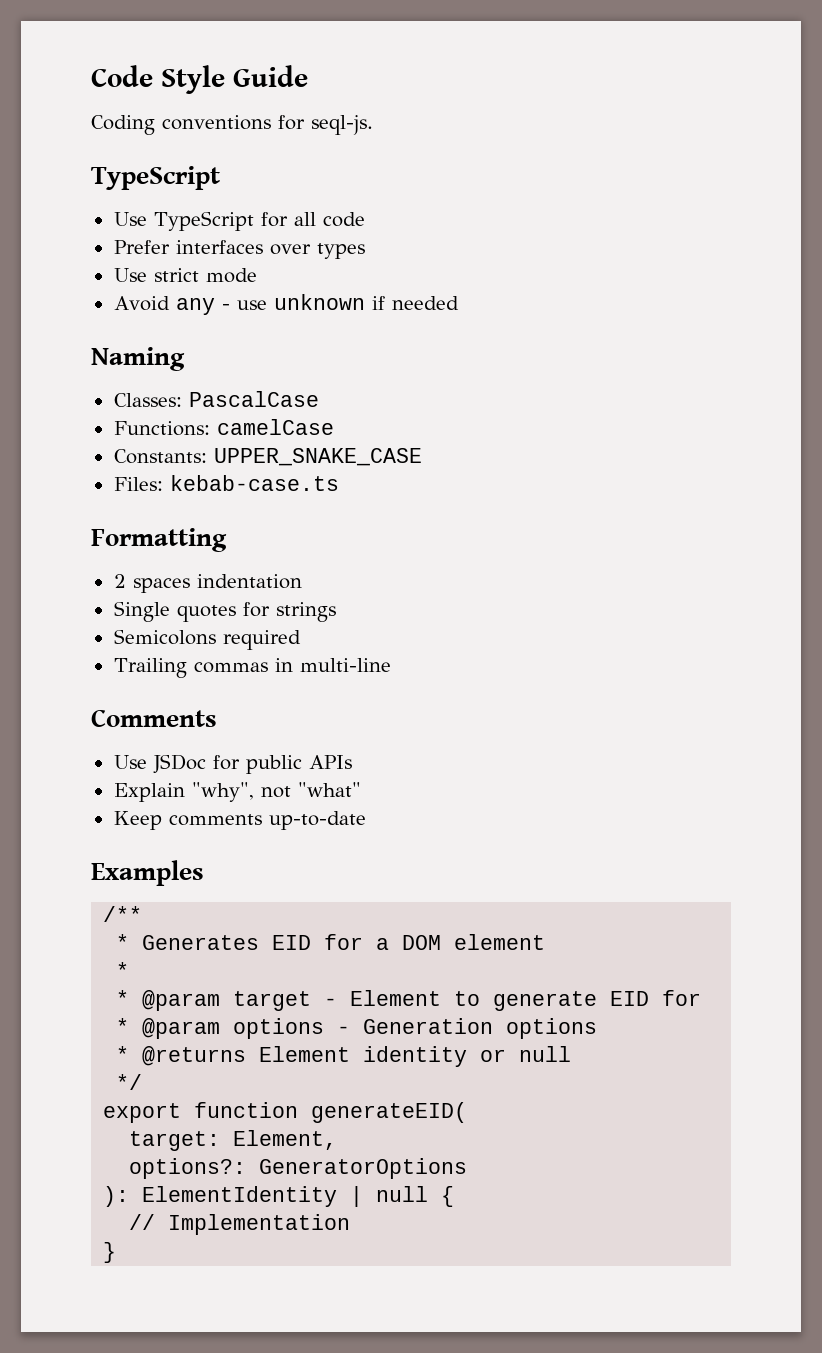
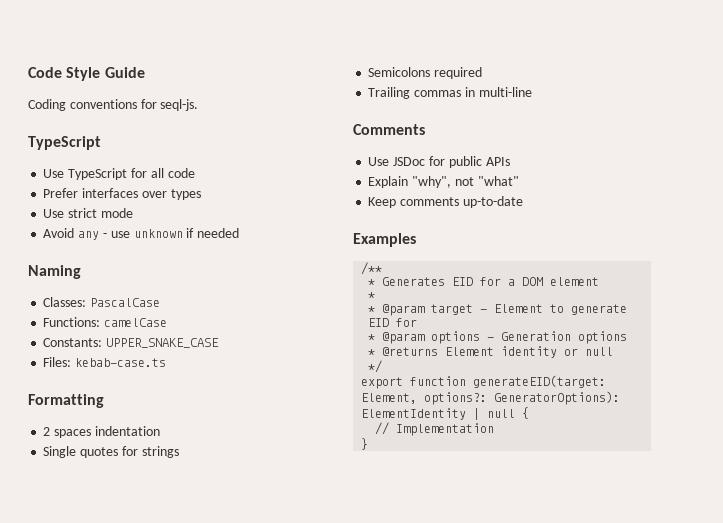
- export function generateEID(
- target: Element,
- options?: GeneratorOptions
- ): ElementIdentity | null {
+ export function generateEID(target: Element, options?: GeneratorOptions): ElementIdentity | null {

